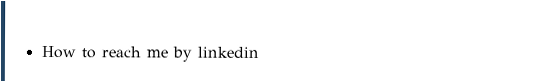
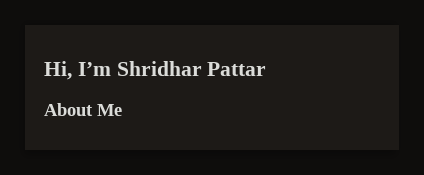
- How to reach me by linkedin
+ Hi, I’m Shridhar Pattar
+ About Me

